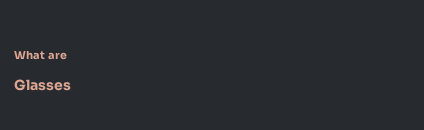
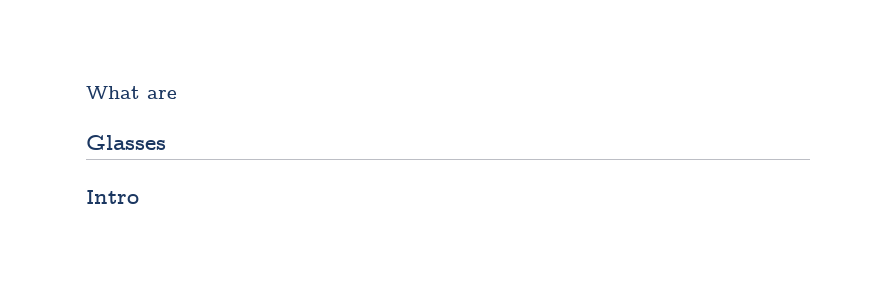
+ Intro

